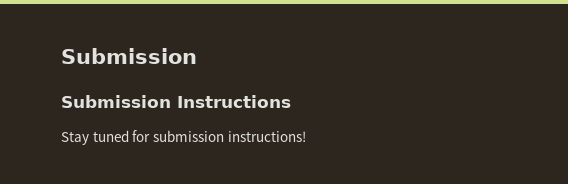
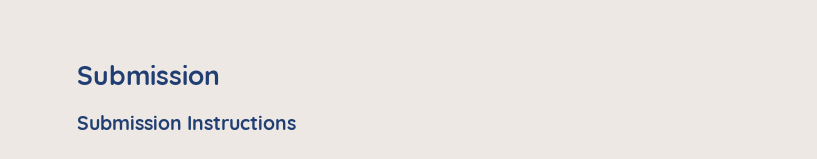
- Stay tuned for submission instructions!

